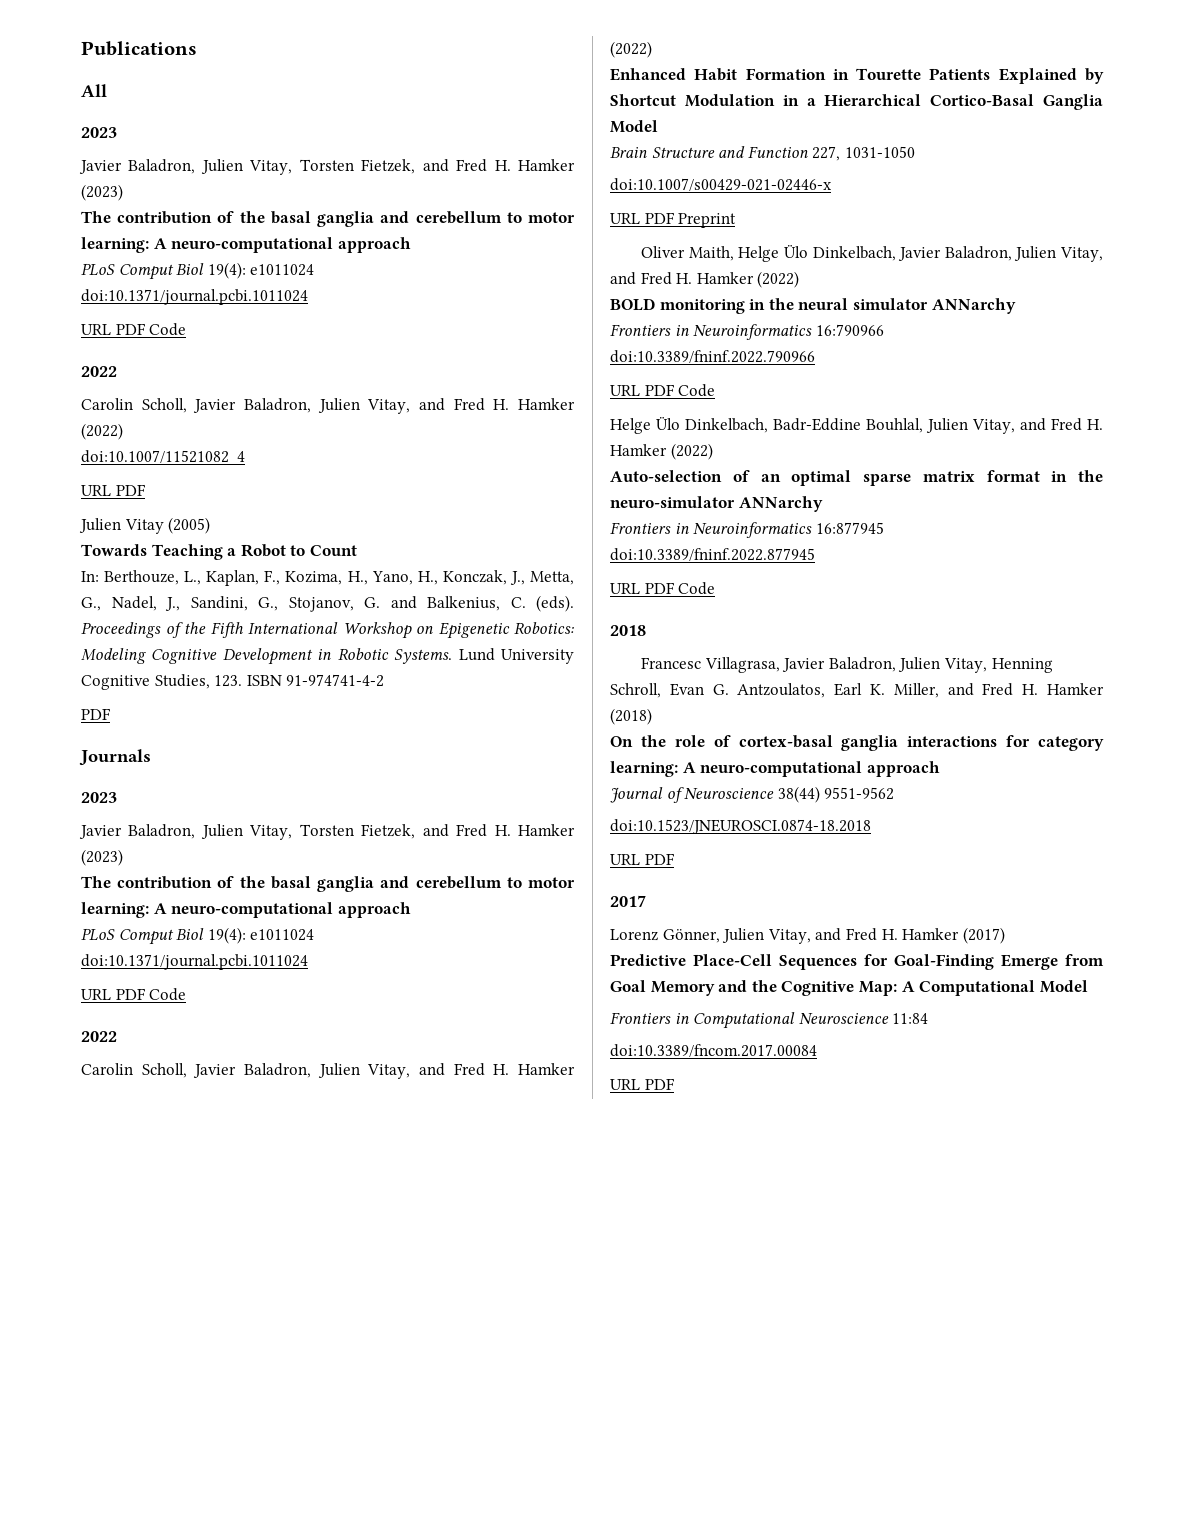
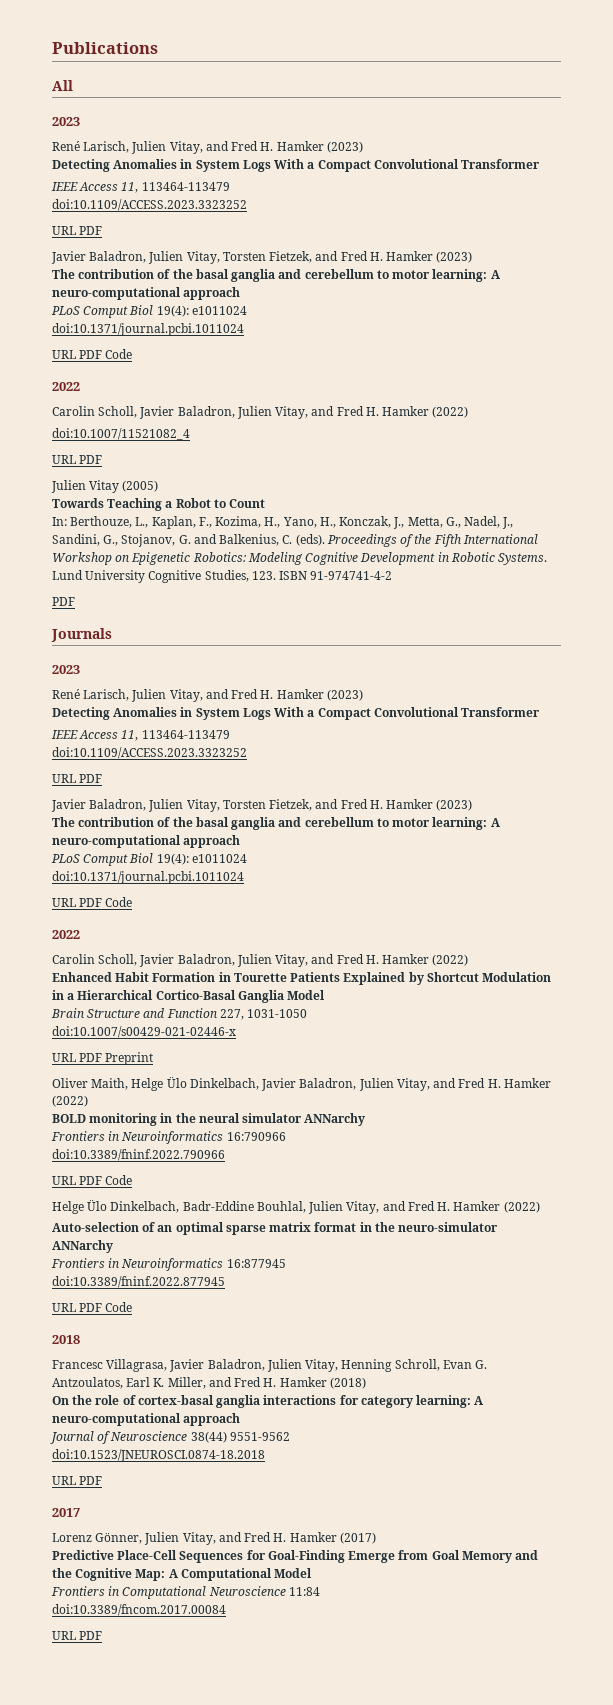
  All
  2023
+ René Larisch, Julien Vitay, and Fred H. Hamker (2023)
+ Detecting Anomalies in System Logs With a Compact Convolutional Transformer
+ IEEE Access 11, 113464-113479
+ doi:10.1109/ACCESS.2023.3323252
+ URL PDF
  Journals
  2023
+ René Larisch, Julien Vitay, and Fred H. Hamker (2023)
+ Detecting Anomalies in System Logs With a Compact Convolutional Transformer
+ IEEE Access 11, 113464-113479
+ doi:10.1109/ACCESS.2023.3323252
+ URL PDF

